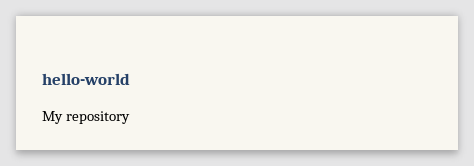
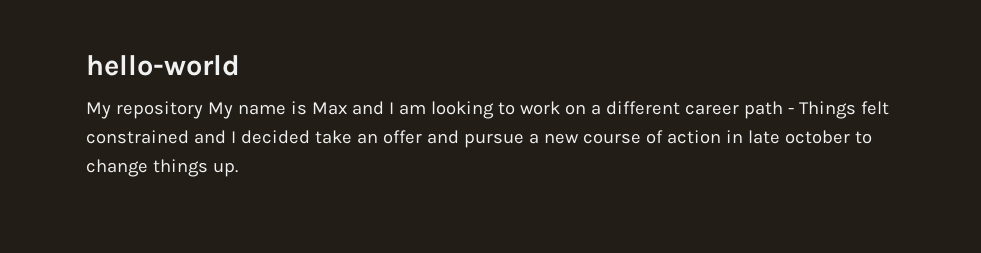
- My repository
+ My repository My name is Max and I am looking to work on a different career path - Things felt constrained and I decided take an offer and pursue a new course of action in late october to change things up.

